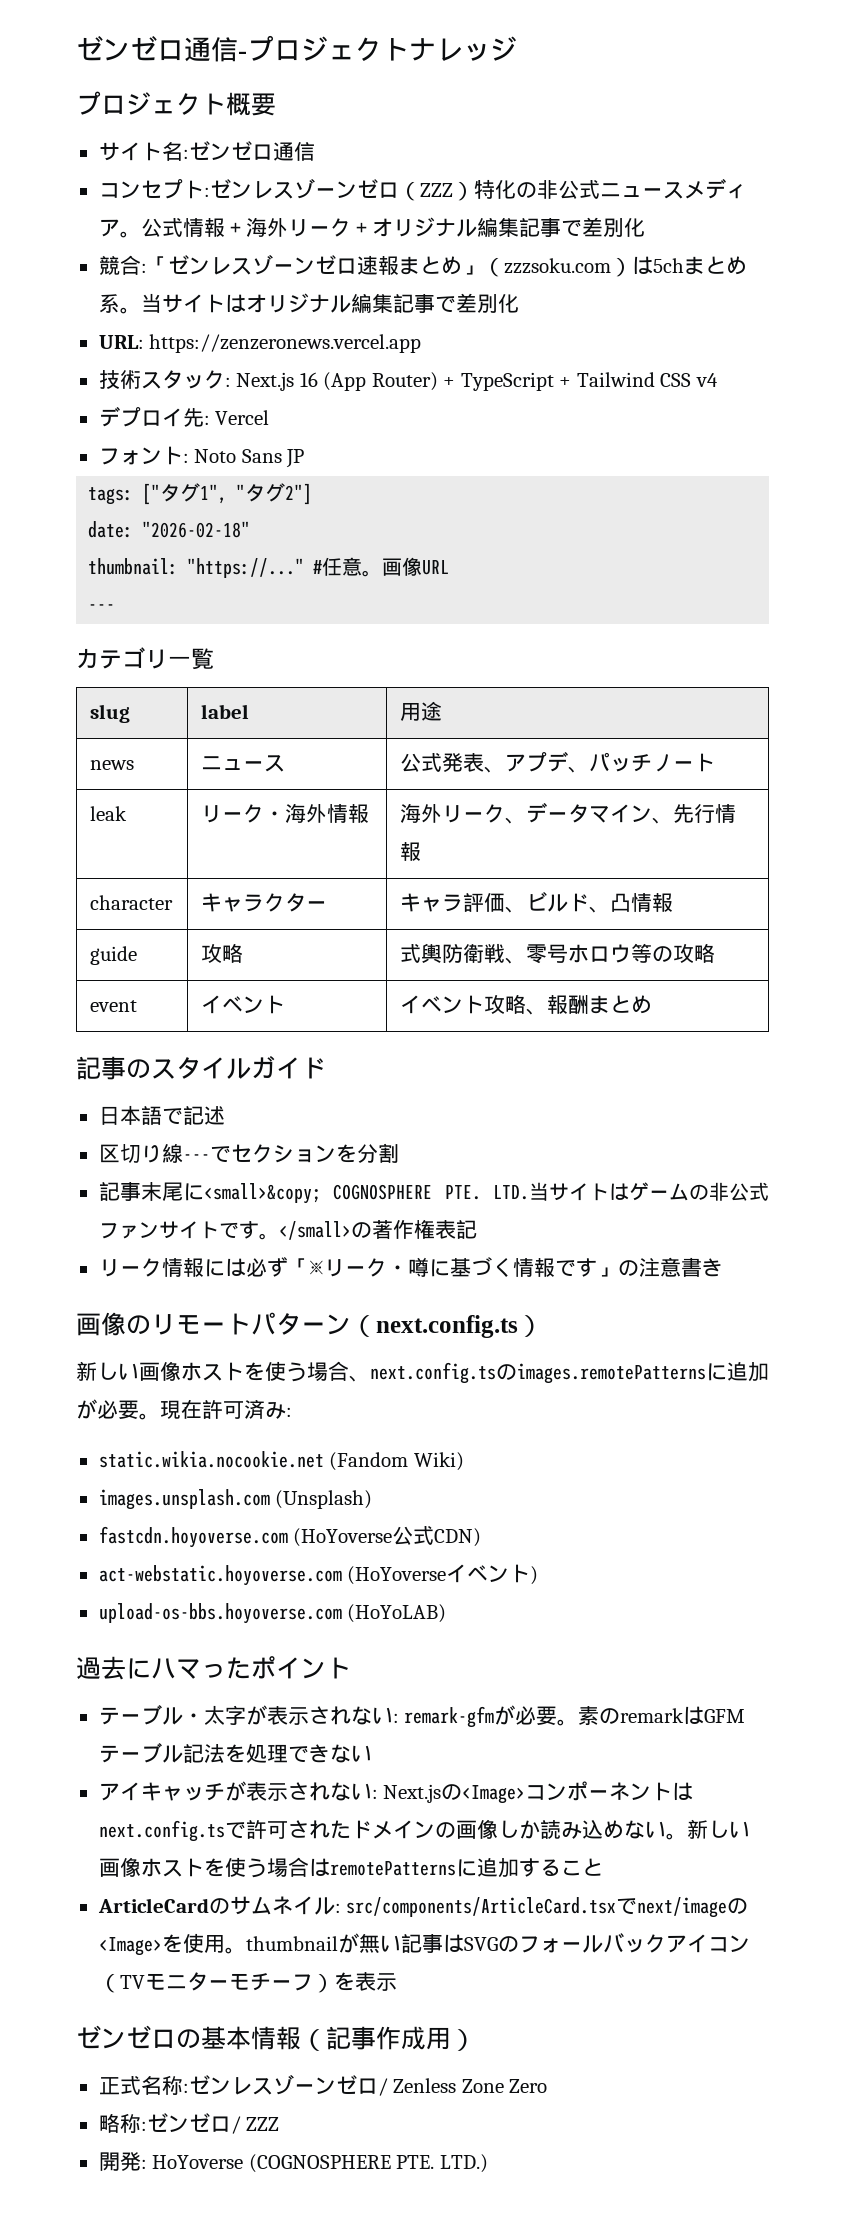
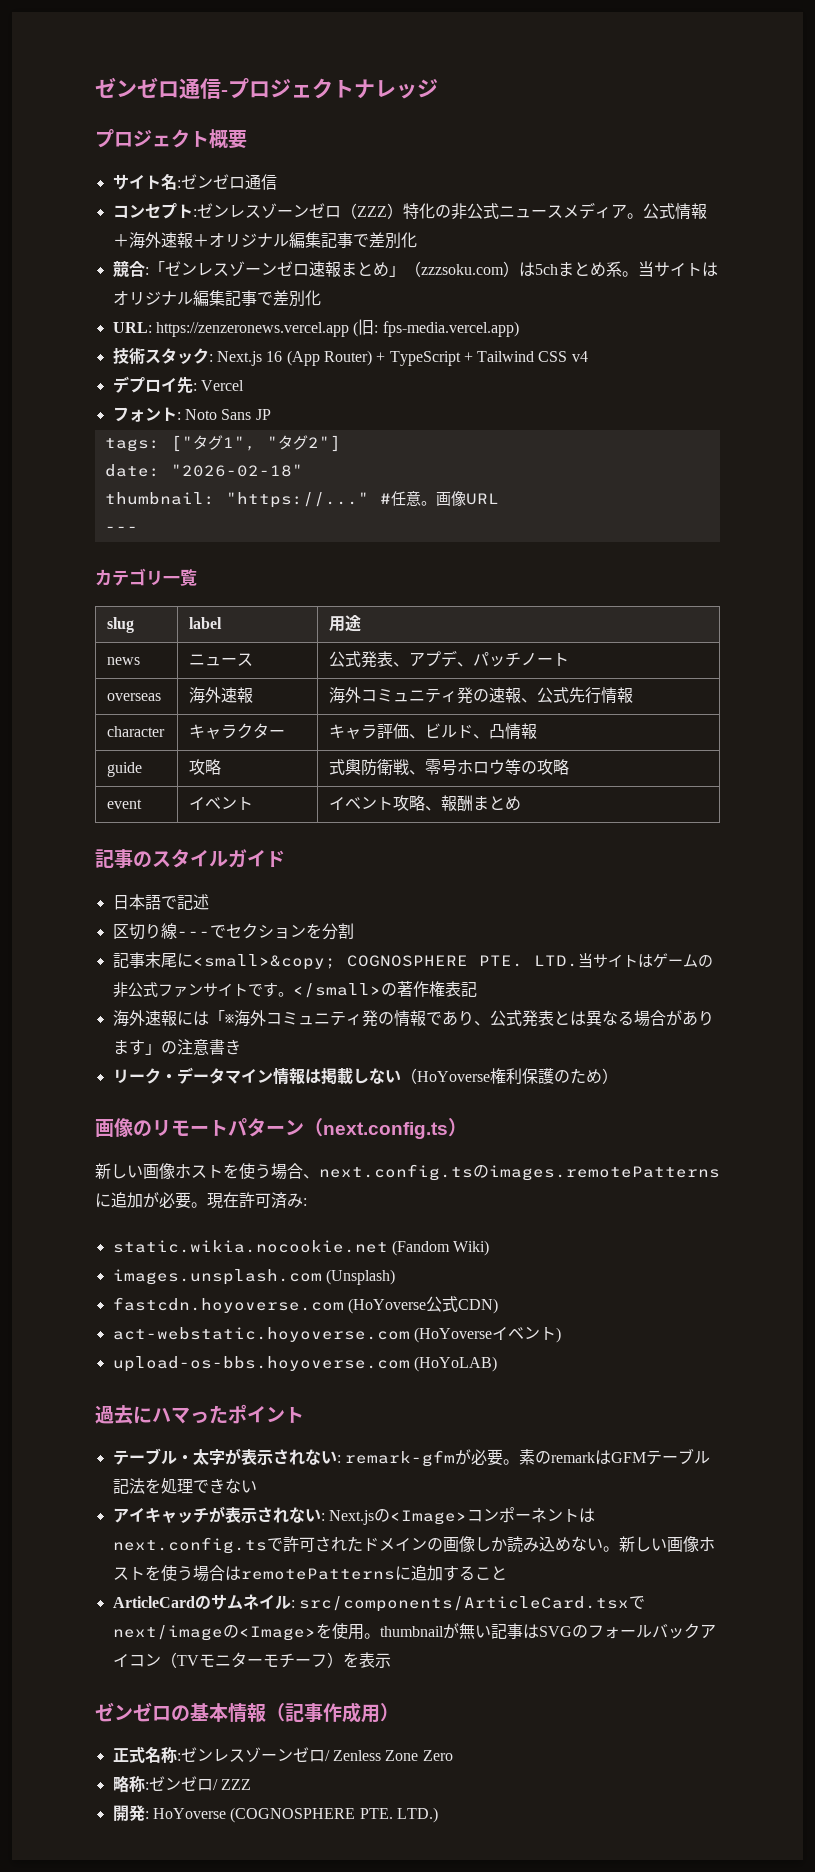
- 公式情報＋海外リーク＋オリジナル編集記事で差別化
+ 公式情報＋海外速報＋オリジナル編集記事で差別化
- URL: https://zenzeronews.vercel.app
+ URL: https://zenzeronews.vercel.app (旧: fps-media.vercel.app)
- leak | リーク・海外情報 | 海外リーク、データマイン、先行情報
+ overseas | 海外速報 | 海外コミュニティ発の速報、公式先行情報
- リーク情報には必ず「※リーク・噂に基づく情報です」の注意書き
+ 海外速報には「※海外コミュニティ発の情報であり、公式発表とは異なる場合があります」の注意書き
+ リーク・データマイン情報は掲載しない（HoYoverse権利保護のため）

